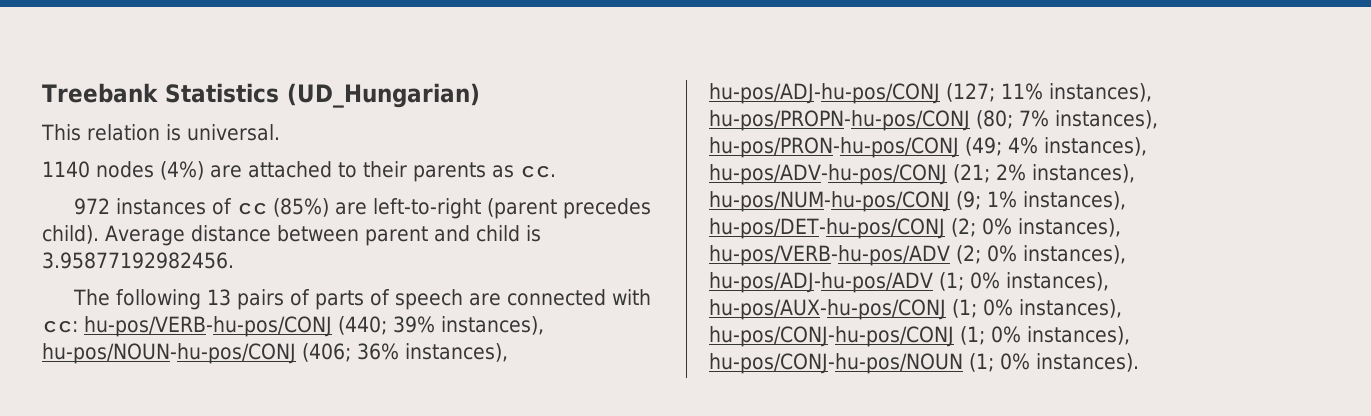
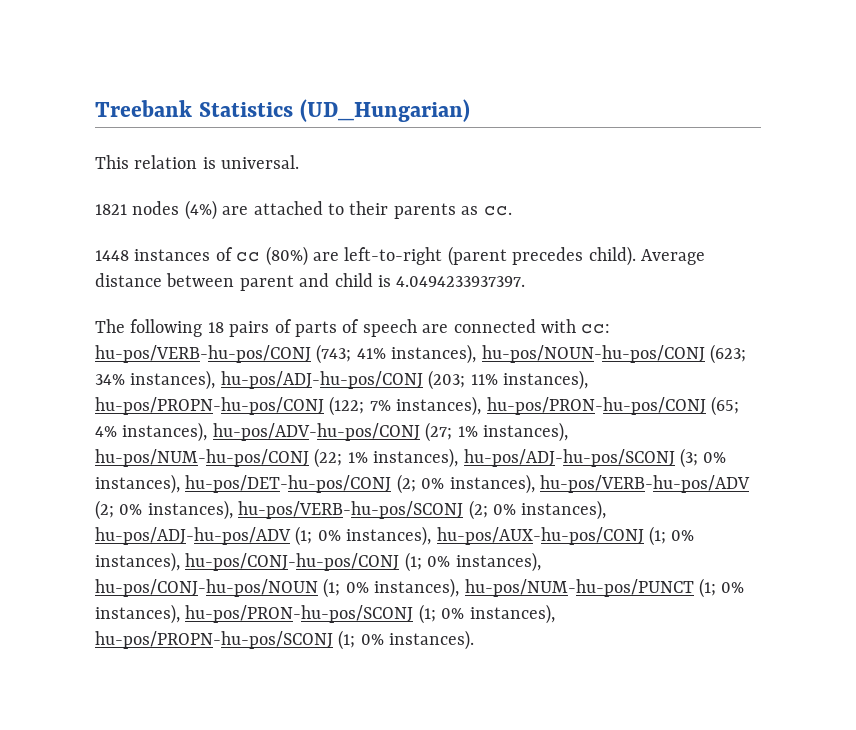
- 1140 nodes (4%) are attached to their parents as cc.
+ 1821 nodes (4%) are attached to their parents as cc.
- 972 instances of cc (85%) are left-to-right (parent precedes child).
+ 1448 instances of cc (80%) are left-to-right (parent precedes child).
- Average distance between parent and child is 3.95877192982456.
+ Average distance between parent and child is 4.0494233937397.
- The following 13 pairs of parts of speech are connected with cc: hu-pos/VERB-hu-pos/CONJ (440; 39% instances), hu-pos/NOUN-hu-pos/CONJ (406; 36% instances), hu-pos/ADJ-hu-pos/CONJ (127; 11% instances), hu-pos/PROPN-hu-pos/CONJ (80; 7% instances), hu-pos/PRON-hu-pos/CONJ (49; 4% instances), hu-pos/ADV-hu-pos/CONJ (21; 2% instances), hu-pos/NUM-hu-pos/CONJ (9; 1% instances), hu-pos/DET-hu-pos/CONJ (2; 0% instances), hu-pos/VERB-hu-pos/ADV (2; 0% instances), hu-pos/ADJ-hu-pos/ADV (1; 0% instances), hu-pos/AUX-hu-pos/CONJ (1; 0% instances), hu-pos/CONJ-hu-pos/CONJ (1; 0% instances), hu-pos/CONJ-hu-pos/NOUN (1; 0% instances).
+ The following 18 pairs of parts of speech are connected with cc: hu-pos/VERB-hu-pos/CONJ (743; 41% instances), hu-pos/NOUN-hu-pos/CONJ (623; 34% instances), hu-pos/ADJ-hu-pos/CONJ (203; 11% instances), hu-pos/PROPN-hu-pos/CONJ (122; 7% instances), hu-pos/PRON-hu-pos/CONJ (65; 4% instances), hu-pos/ADV-hu-pos/CONJ (27; 1% instances), hu-pos/NUM-hu-pos/CONJ (22; 1% instances), hu-pos/ADJ-hu-pos/SCONJ (3; 0% instances), hu-pos/DET-hu-pos/CONJ (2; 0% instances), hu-pos/VERB-hu-pos/ADV (2; 0% instances), hu-pos/VERB-hu-pos/SCONJ (2; 0% instances), hu-pos/ADJ-hu-pos/ADV (1; 0% instances), hu-pos/AUX-hu-pos/CONJ (1; 0% instances), hu-pos/CONJ-hu-pos/CONJ (1; 0% instances), hu-pos/CONJ-hu-pos/NOUN (1; 0% instances), hu-pos/NUM-hu-pos/PUNCT (1; 0% instances), hu-pos/PRON-hu-pos/SCONJ (1; 0% instances), hu-pos/PROPN-hu-pos/SCONJ (1; 0% instances).

